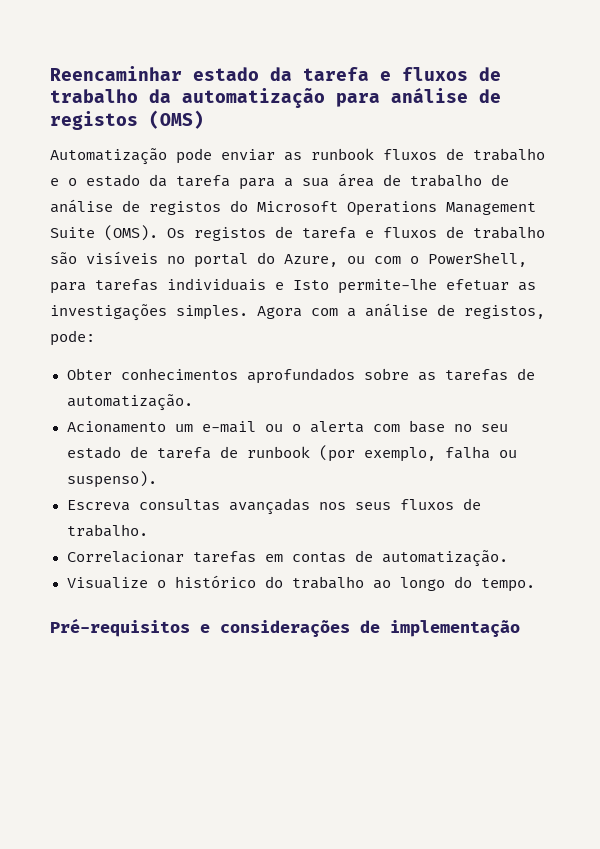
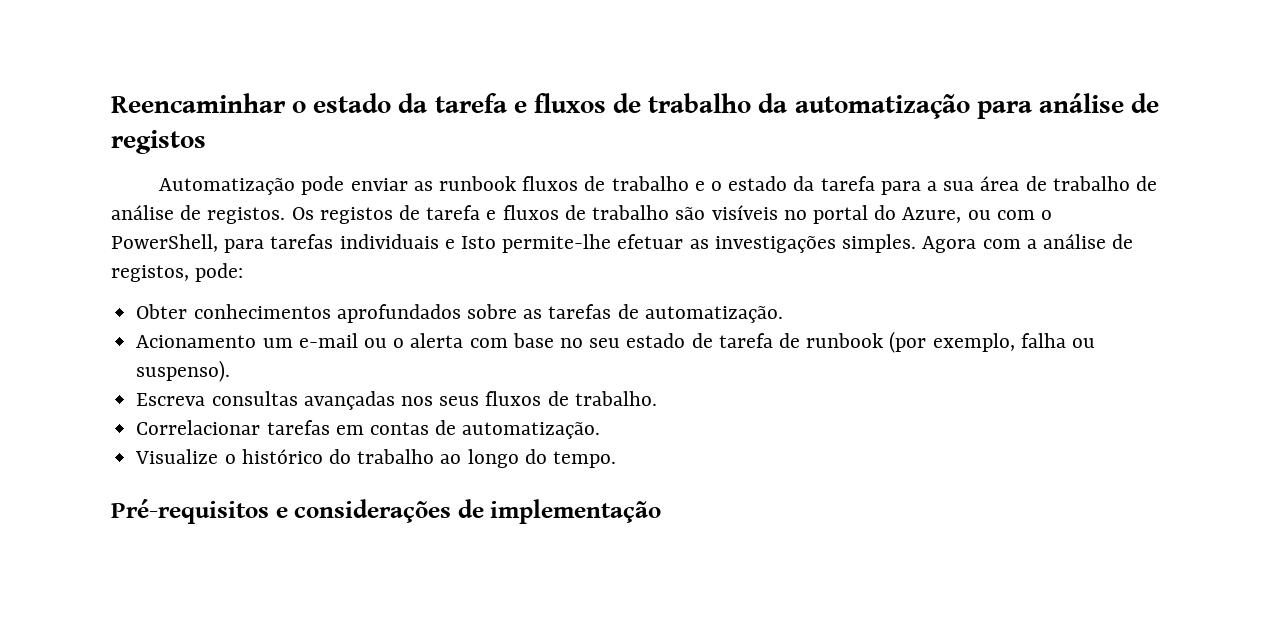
- Reencaminhar estado da tarefa e fluxos de trabalho da automatização para análise de registos (OMS)
+ Reencaminhar o estado da tarefa e fluxos de trabalho da automatização para análise de registos
- Automatização pode enviar as runbook fluxos de trabalho e o estado da tarefa para a sua área de trabalho de análise de registos do Microsoft Operations Management Suite (OMS).
+ Automatização pode enviar as runbook fluxos de trabalho e o estado da tarefa para a sua área de trabalho de análise de registos.

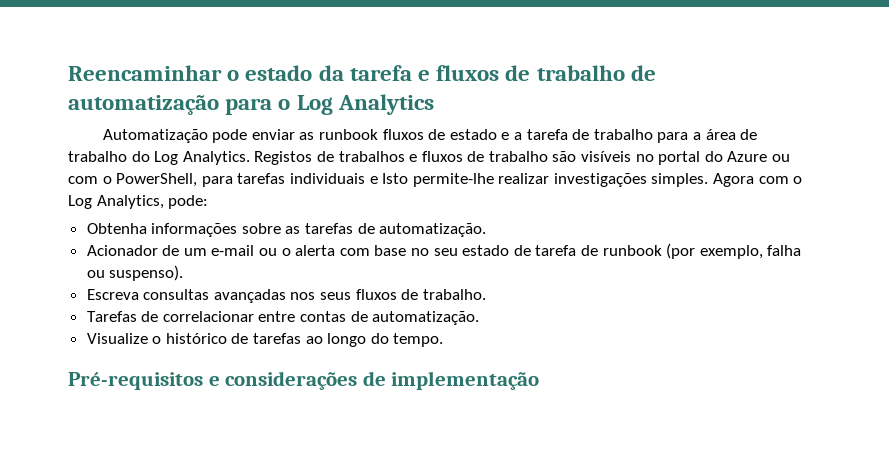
- Reencaminhar o estado da tarefa e fluxos de trabalho da automatização para análise de registos
+ Reencaminhar o estado da tarefa e fluxos de trabalho de automatização para o Log Analytics
- Automatização pode enviar as runbook fluxos de trabalho e o estado da tarefa para a sua área de trabalho de análise de registos. Os registos de tarefa e fluxos de trabalho são visíveis no portal do Azure, ou com o PowerShell, para tarefas individuais e Isto permite-lhe efetuar as investigações simples.
+ Automatização pode enviar as runbook fluxos de estado e a tarefa de trabalho para a área de trabalho do Log Analytics. Registos de trabalhos e fluxos de trabalho são visíveis no portal do Azure ou com o PowerShell, para tarefas individuais e Isto permite-lhe realizar investigações simples.
- Agora com a análise de registos, pode:
- Obter conhecimentos aprofundados sobre as tarefas de automatização.
+ Agora com o Log Analytics, pode:
+ Obtenha informações sobre as tarefas de automatização.
- Acionamento um e-mail ou o alerta com base no seu estado de tarefa de runbook (por exemplo, falha ou suspenso).
+ Acionador de um e-mail ou o alerta com base no seu estado de tarefa de runbook (por exemplo, falha ou suspenso).
- Correlacionar tarefas em contas de automatização.
+ Tarefas de correlacionar entre contas de automatização.
- Visualize o histórico do trabalho ao longo do tempo.
+ Visualize o histórico de tarefas ao longo do tempo.

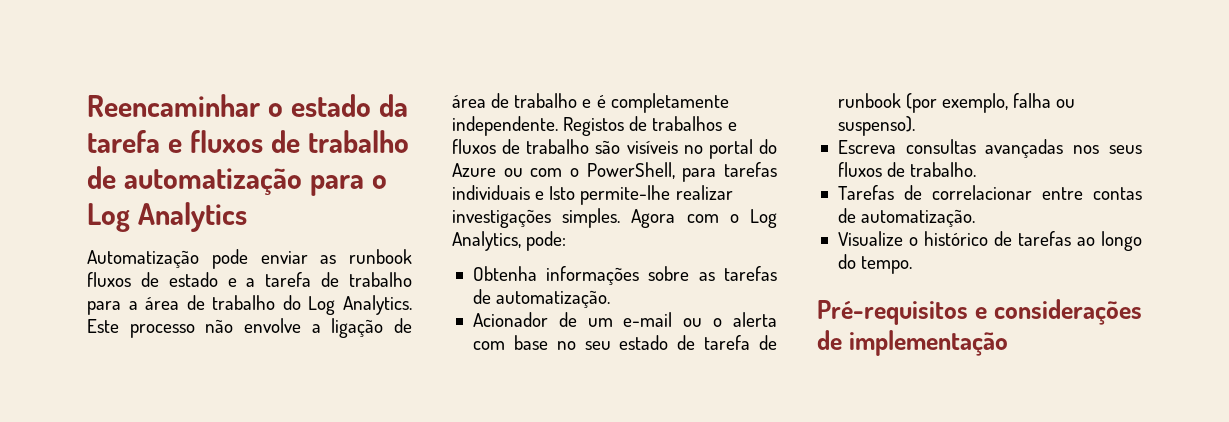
+ Este processo não envolve a ligação de área de trabalho e é completamente independente.

